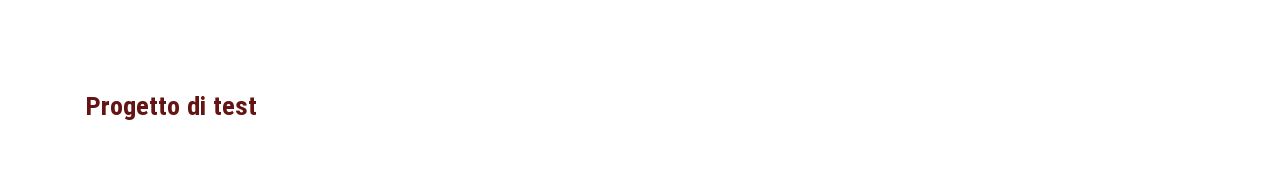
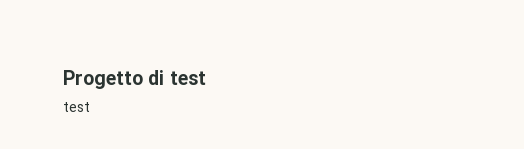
  Progetto di test
+ test

